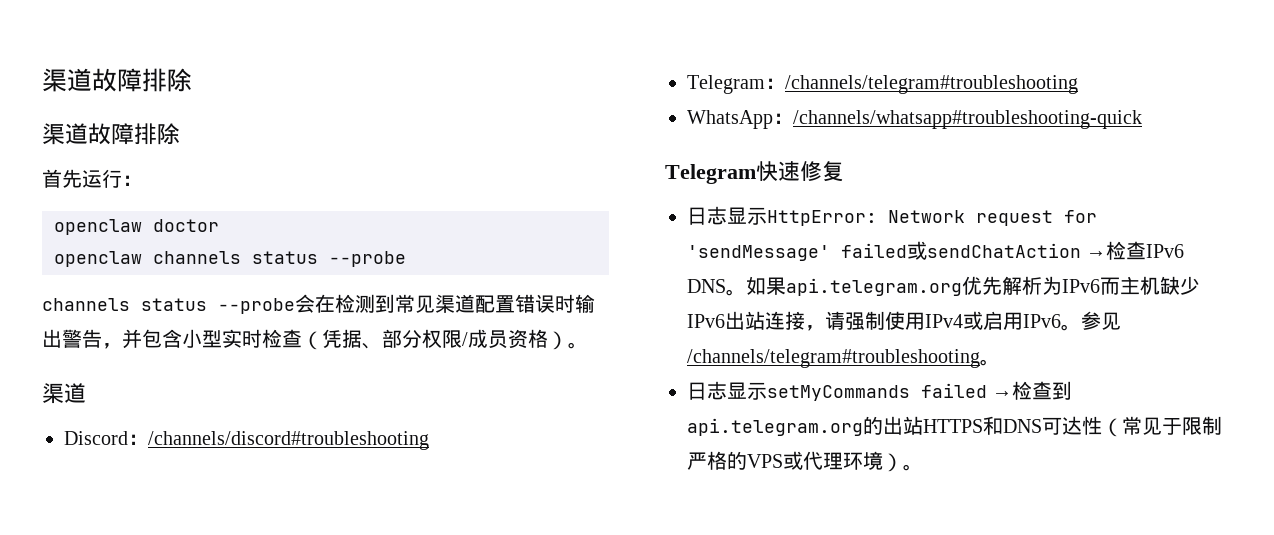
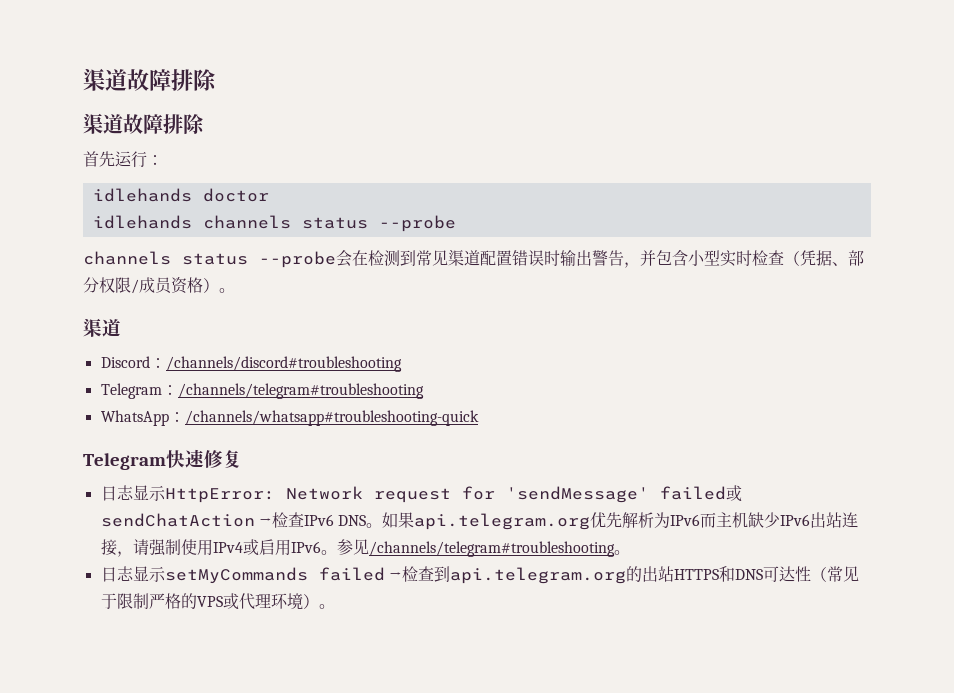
- openclaw doctor
+ idlehands doctor
- openclaw channels status --probe
+ idlehands channels status --probe

